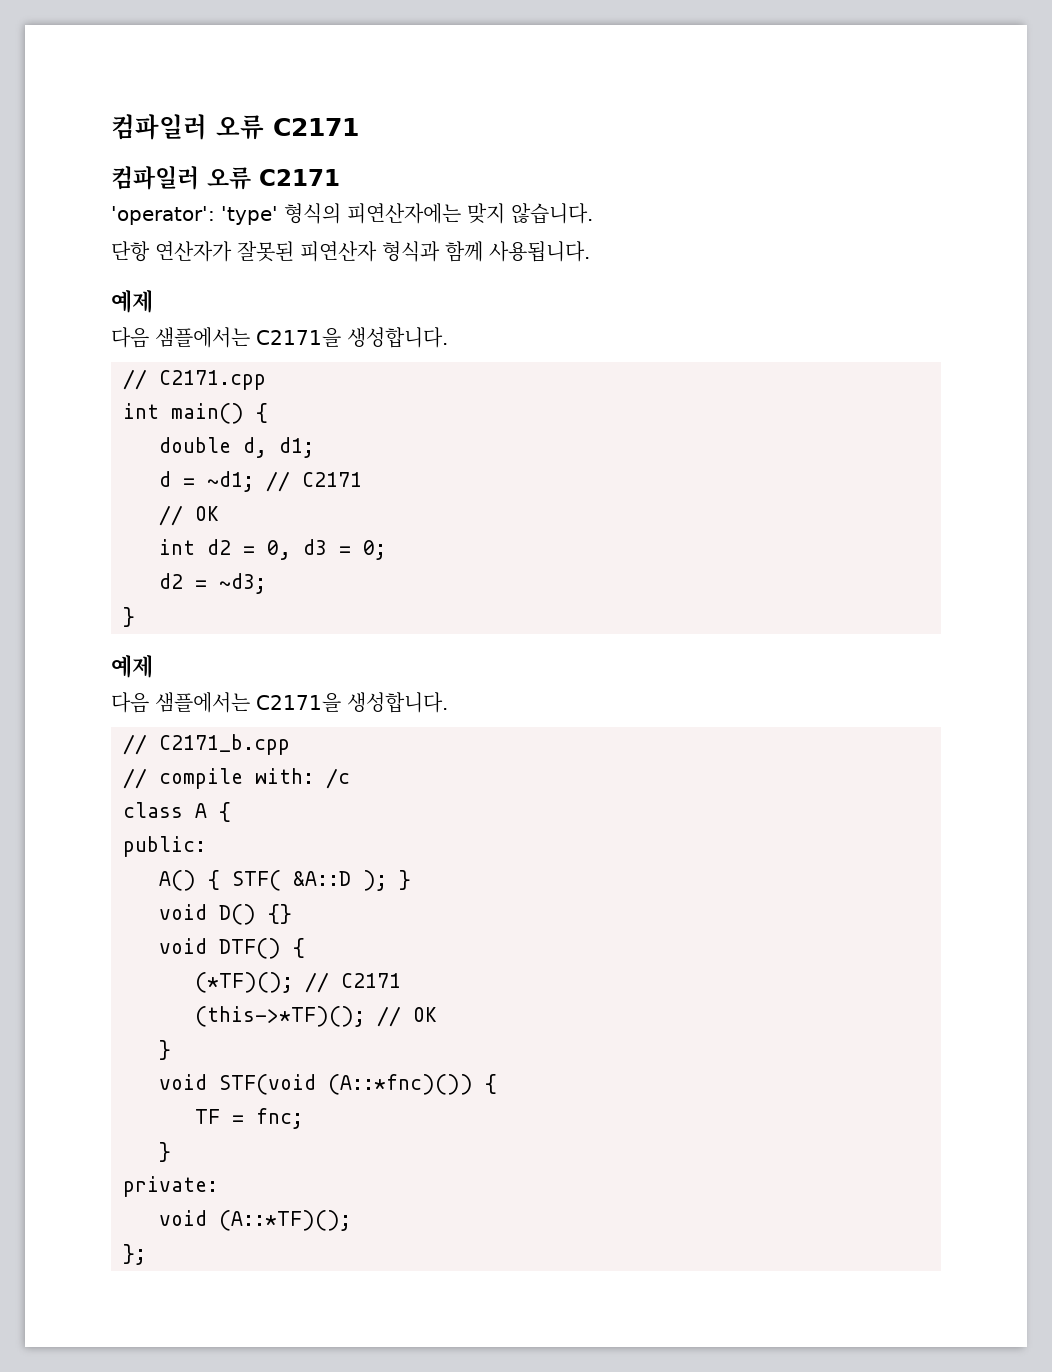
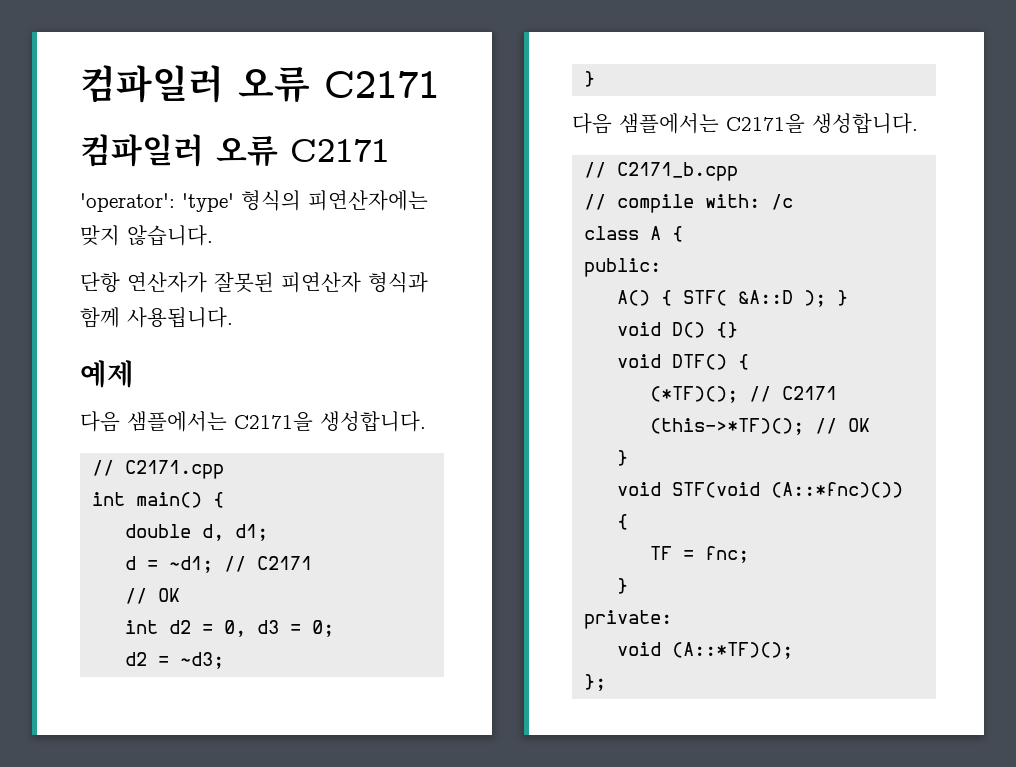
  d2 = ~d3;
  }
- 예제

